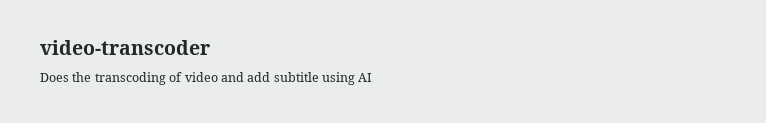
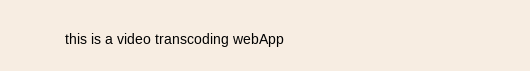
- video-transcoder
- Does the transcoding of video and add subtitle using AI
+ this is a video transcoding webApp

